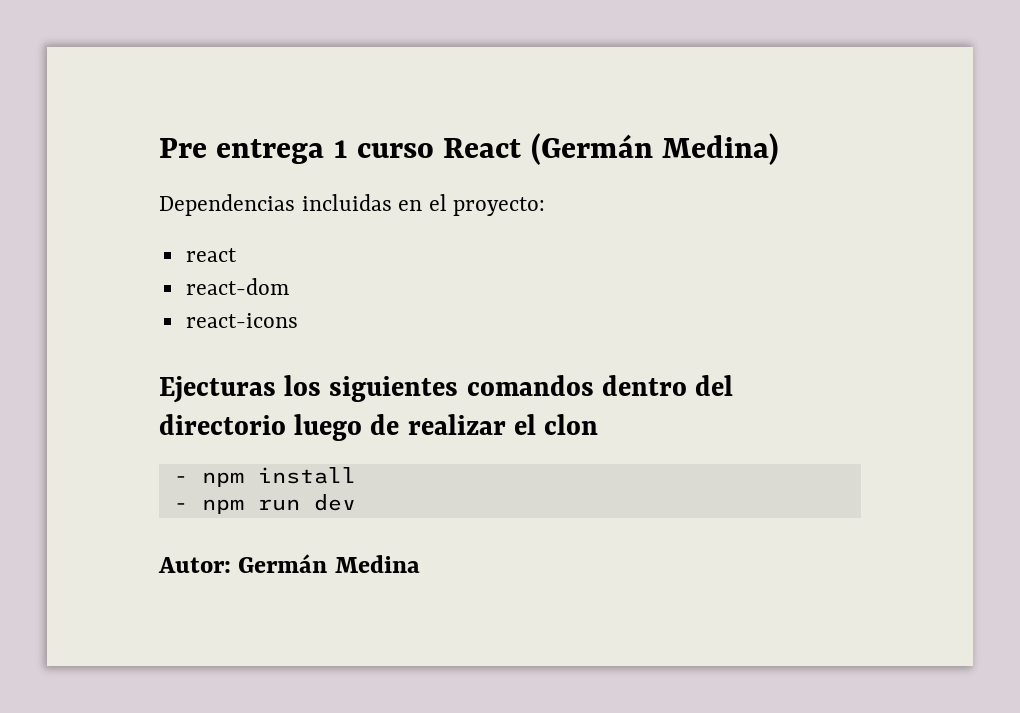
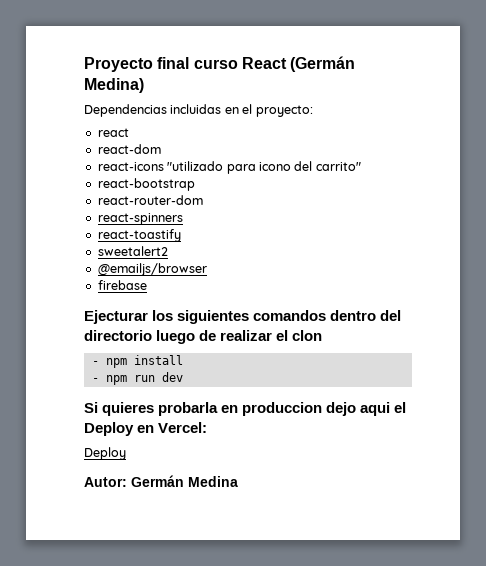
- Pre entrega 1 curso React (Germán Medina)
+ Proyecto final curso React (Germán Medina)
- react-icons
- Ejecturas los siguientes comandos dentro del directorio luego de realizar el clon
+ react-icons "utilizado para icono del carrito"
+ react-bootstrap
+ react-router-dom
+ react-spinners
+ react-toastify
+ sweetalert2
+ @emailjs/browser
+ firebase
+ Ejecturar los siguientes comandos dentro del directorio luego de realizar el clon
+ Si quieres probarla en produccion dejo aqui el Deploy en Vercel:
+ Deploy

